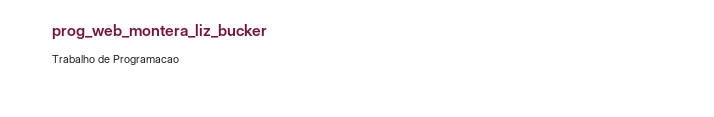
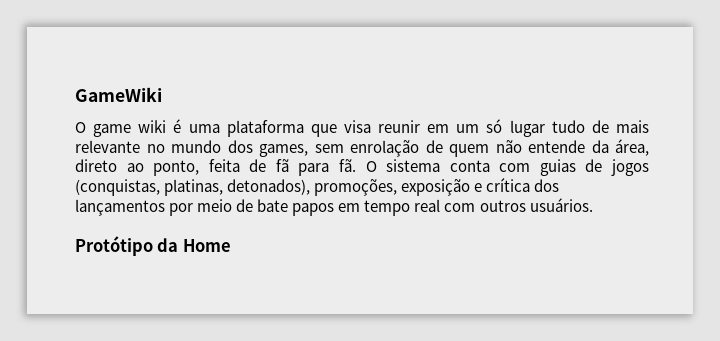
- prog_web_montera_liz_bucker
- Trabalho de Programacao
+ GameWiki
+ O game wiki é uma plataforma que visa reunir em um só lugar tudo de mais relevante no mundo dos games, sem enrolação de quem não entende da área, direto ao ponto, feita de fã para fã. O sistema conta com guias de jogos (conquistas, platinas, detonados), promoções, exposição e crítica dos lançamentos por meio de bate papos em tempo real com outros usuários.
+ Protótipo da Home

